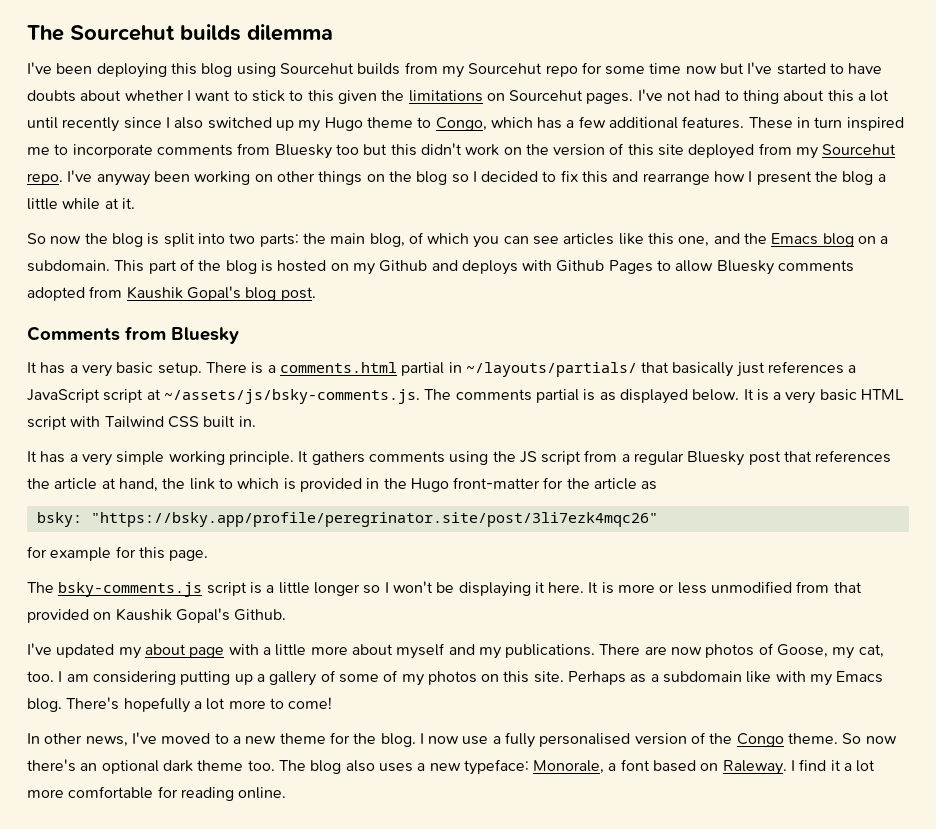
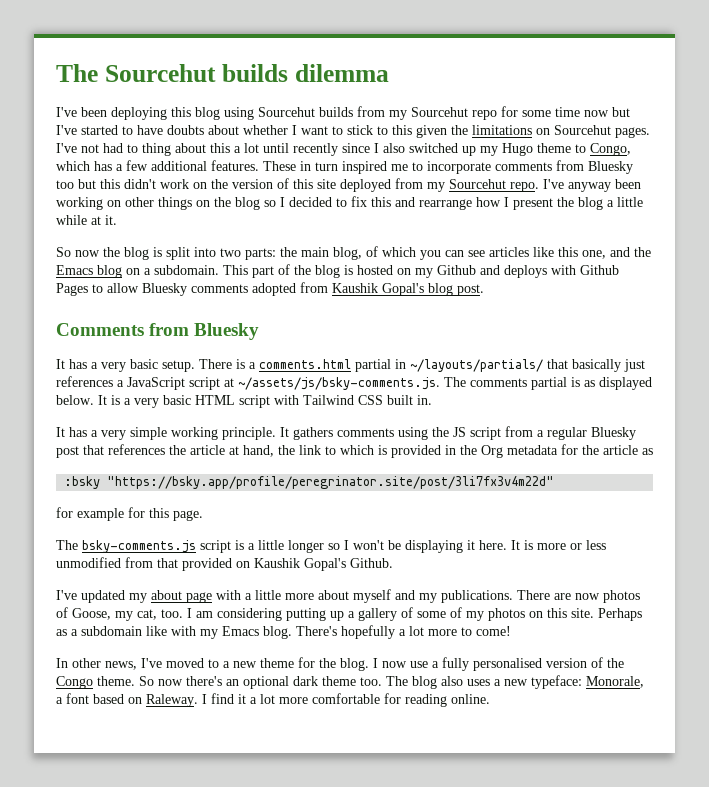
- It gathers comments using the JS script from a regular Bluesky post that references the article at hand, the link to which is provided in the Hugo front-matter for the article as
+ It gathers comments using the JS script from a regular Bluesky post that references the article at hand, the link to which is provided in the Org metadata for the article as
- bsky: "https://bsky.app/profile/peregrinator.site/post/3li7ezk4mqc26"
+ :bsky "https://bsky.app/profile/peregrinator.site/post/3li7fx3v4m22d"

